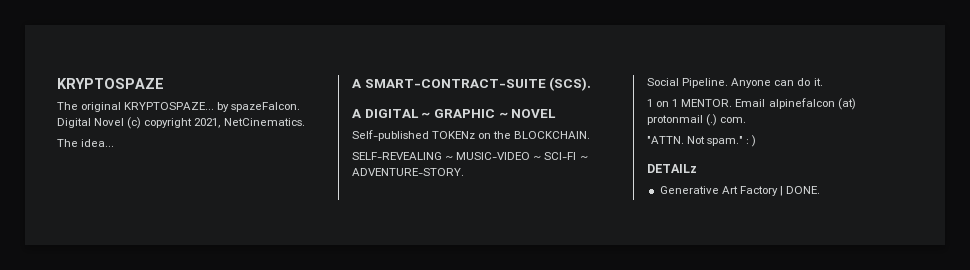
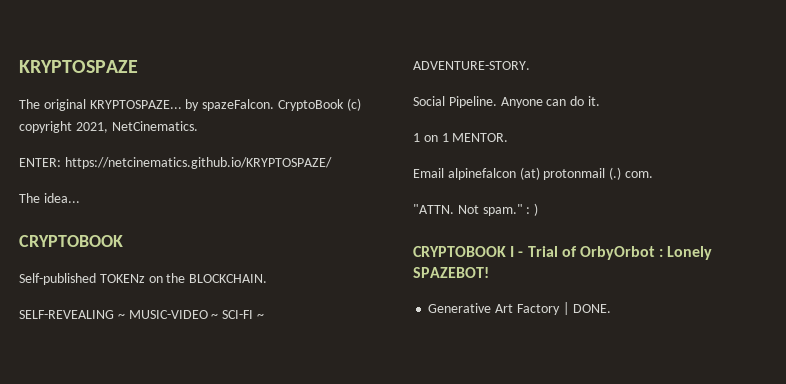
- Digital Novel (c) copyright 2021, NetCinematics.
+ CryptoBook (c) copyright 2021, NetCinematics.
+ ENTER: https://netcinematics.github.io/KRYPTOSPAZE/
  The idea...
- A SMART-CONTRACT-SUITE (SCS).
- A DIGITAL ~ GRAPHIC ~ NOVEL
+ CRYPTOBOOK
- 1 on 1 MENTOR. Email alpinefalcon (at) protonmail (.) com.
+ 1 on 1 MENTOR.
+ Email alpinefalcon (at) protonmail (.) com.
- DETAILz
+ CRYPTOBOOK I - Trial of OrbyOrbot : Lonely SPAZEBOT!

